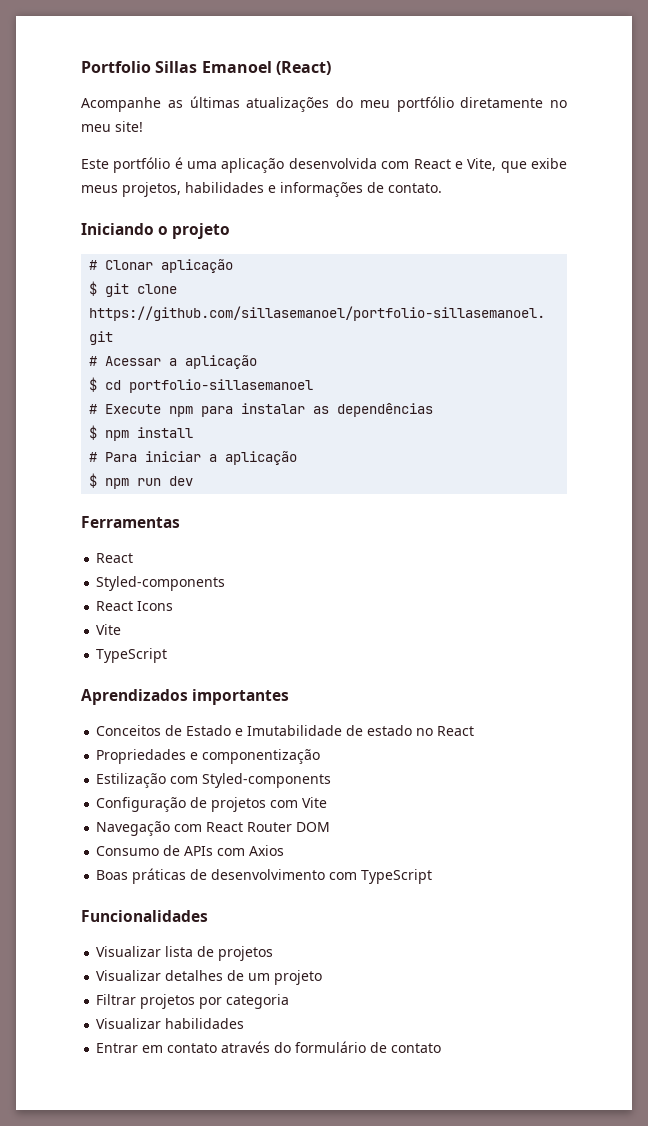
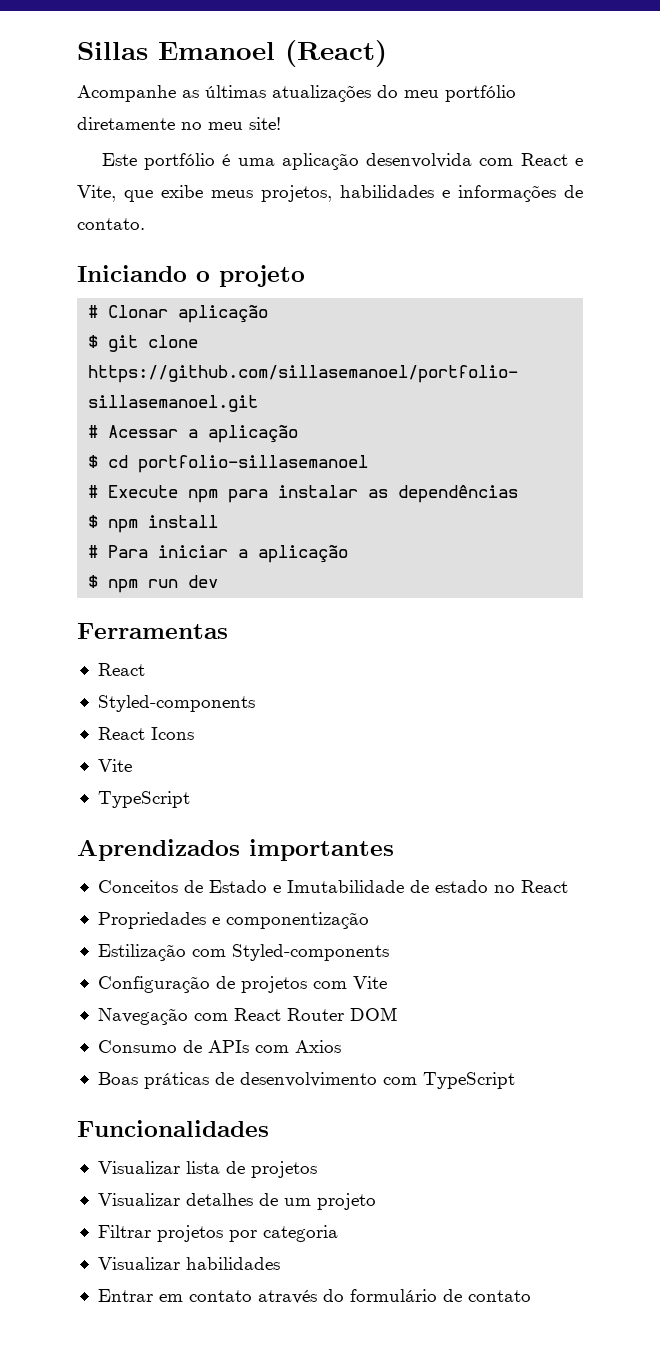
- Portfolio Sillas Emanoel (React)
+ Sillas Emanoel (React)

